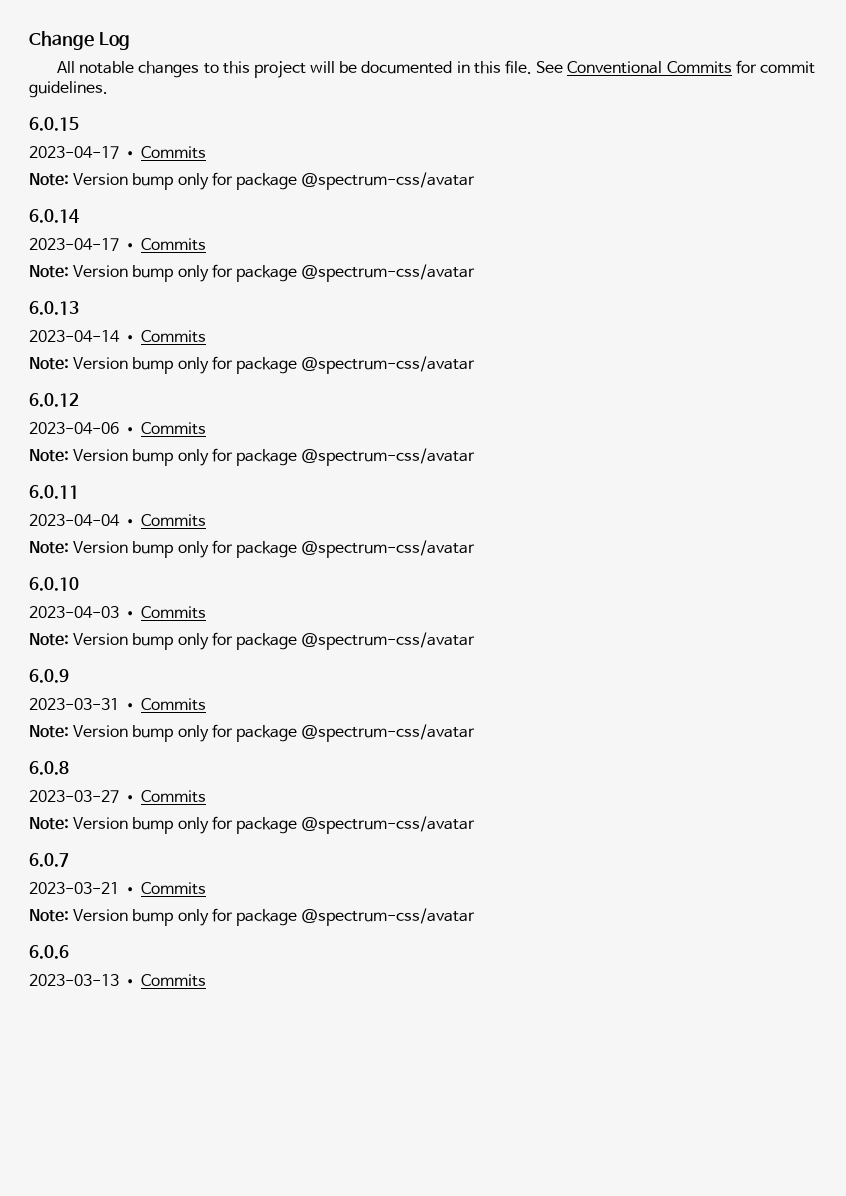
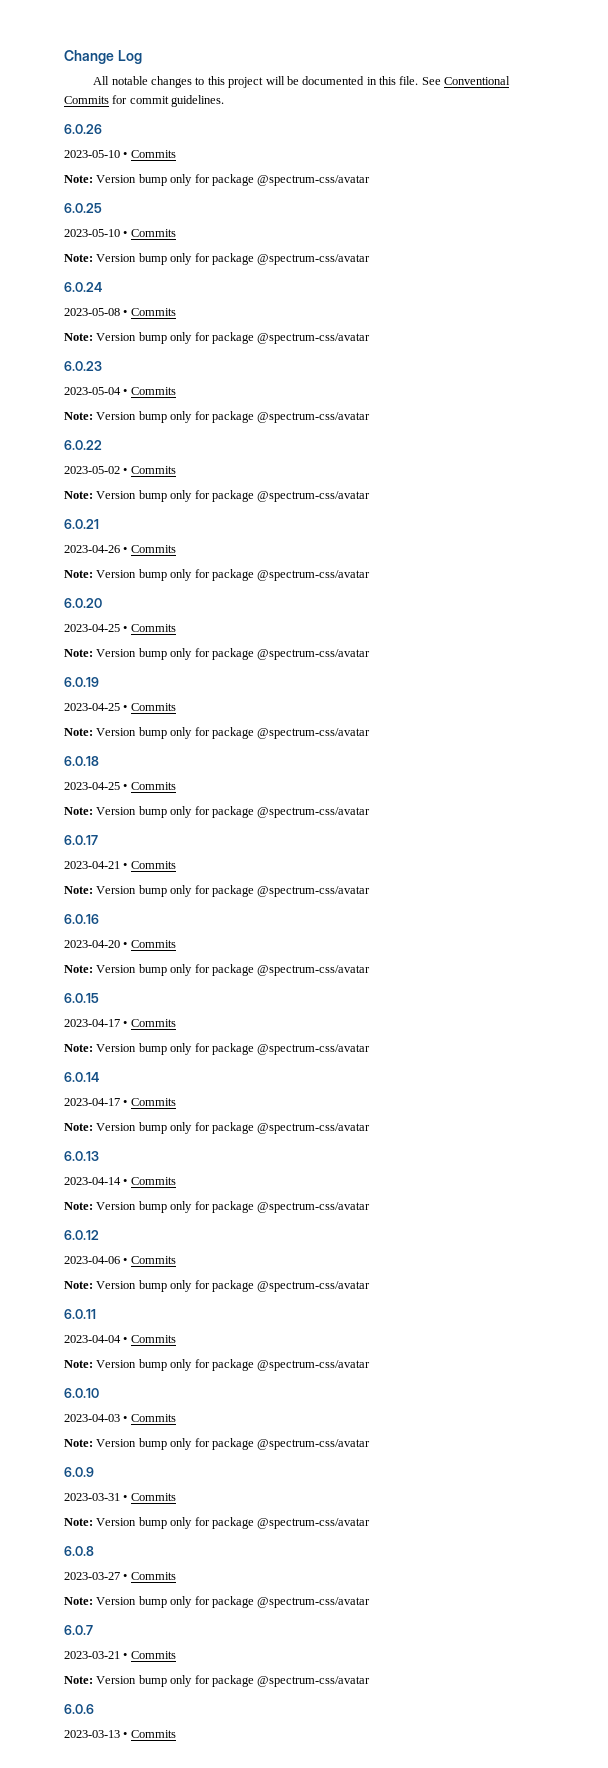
+ 6.0.26
+ 2023-05-10 • Commits
+ Note: Version bump only for package @spectrum-css/avatar
+ 6.0.25
+ 2023-05-10 • Commits
+ Note: Version bump only for package @spectrum-css/avatar
+ 6.0.24
+ 2023-05-08 • Commits
+ Note: Version bump only for package @spectrum-css/avatar
+ 6.0.23
+ 2023-05-04 • Commits
+ Note: Version bump only for package @spectrum-css/avatar
+ 6.0.22
+ 2023-05-02 • Commits
+ Note: Version bump only for package @spectrum-css/avatar
+ 6.0.21
+ 2023-04-26 • Commits
+ Note: Version bump only for package @spectrum-css/avatar
+ 6.0.20
+ 2023-04-25 • Commits
+ Note: Version bump only for package @spectrum-css/avatar
+ 6.0.19
+ 2023-04-25 • Commits
+ Note: Version bump only for package @spectrum-css/avatar
+ 6.0.18
+ 2023-04-25 • Commits
+ Note: Version bump only for package @spectrum-css/avatar
+ 6.0.17
+ 2023-04-21 • Commits
+ Note: Version bump only for package @spectrum-css/avatar
+ 6.0.16
+ 2023-04-20 • Commits
+ Note: Version bump only for package @spectrum-css/avatar

